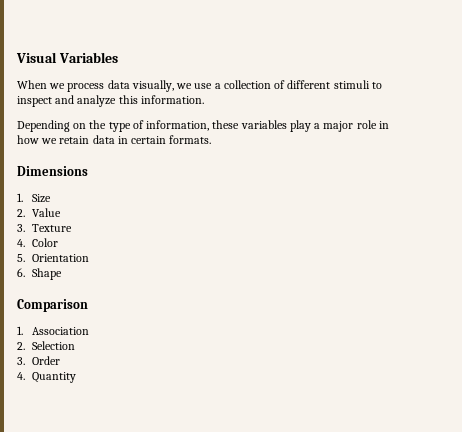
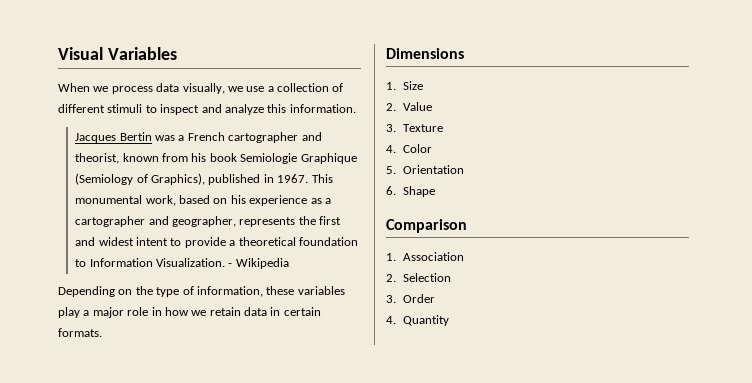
+ Jacques Bertin was a French cartographer and theorist, known from his book Semiologie Graphique (Semiology of Graphics), published in 1967. This monumental work, based on his experience as a cartographer and geographer, represents the first and widest intent to provide a theoretical foundation to Information Visualization. - Wikipedia

